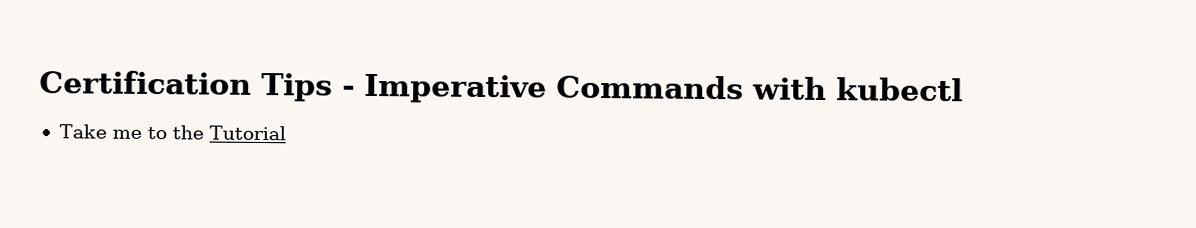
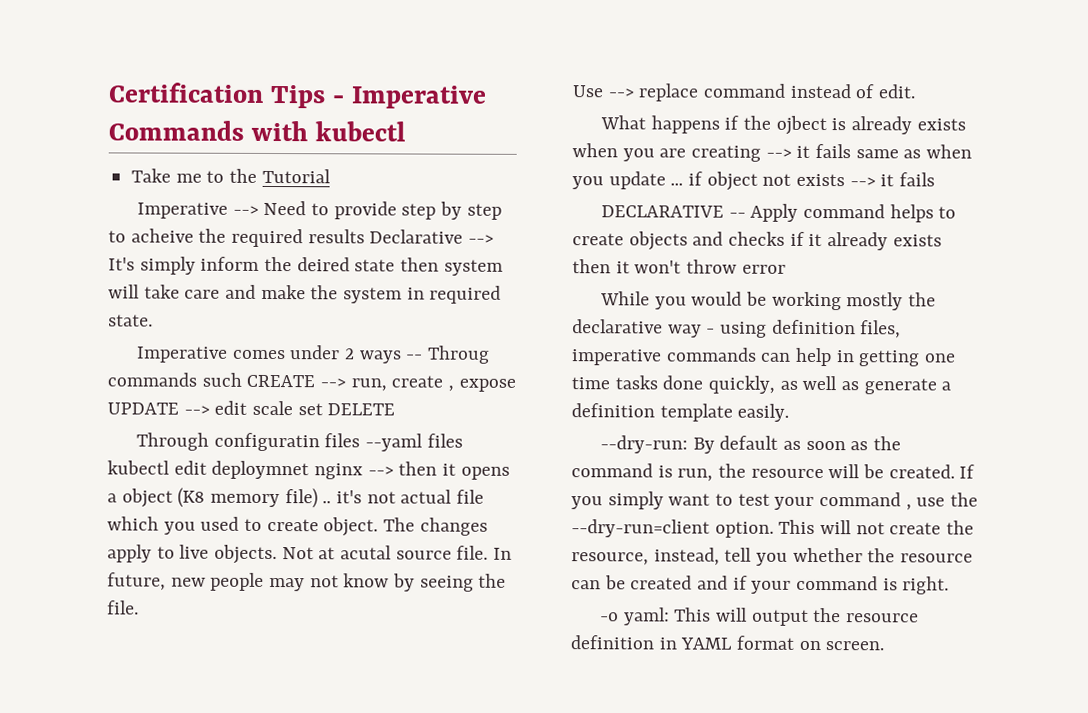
+ Imperative --> Need to provide step by step to acheive the required results Declarative --> It's simply inform the deired state then system will take care and make the system in required state.
+ Imperative comes under 2 ways -- Throug commands such CREATE --> run, create , expose UPDATE --> edit scale set DELETE
+ Through configuratin files --yaml files kubectl edit deploymnet nginx --> then it opens a object (K8 memory file) .. it's not actual file which you used to create object. The changes apply to live objects. Not at acutal source file. In future, new people may not know by seeing the file.
+ Use --> replace command instead of edit.
+ What happens if the ojbect is already exists when you are creating --> it fails same as when you update ... if object not exists --> it fails
+ DECLARATIVE -- Apply command helps to create objects and checks if it already exists then it won't throw error
+ While you would be working mostly the declarative way - using definition files, imperative commands can help in getting one time tasks done quickly, as well as generate a definition template easily.
+ --dry-run: By default as soon as the command is run, the resource will be created. If you simply want to test your command , use the --dry-run=client option. This will not create the resource, instead, tell you whether the resource can be created and if your command is right.
+ -o yaml: This will output the resource definition in YAML format on screen.

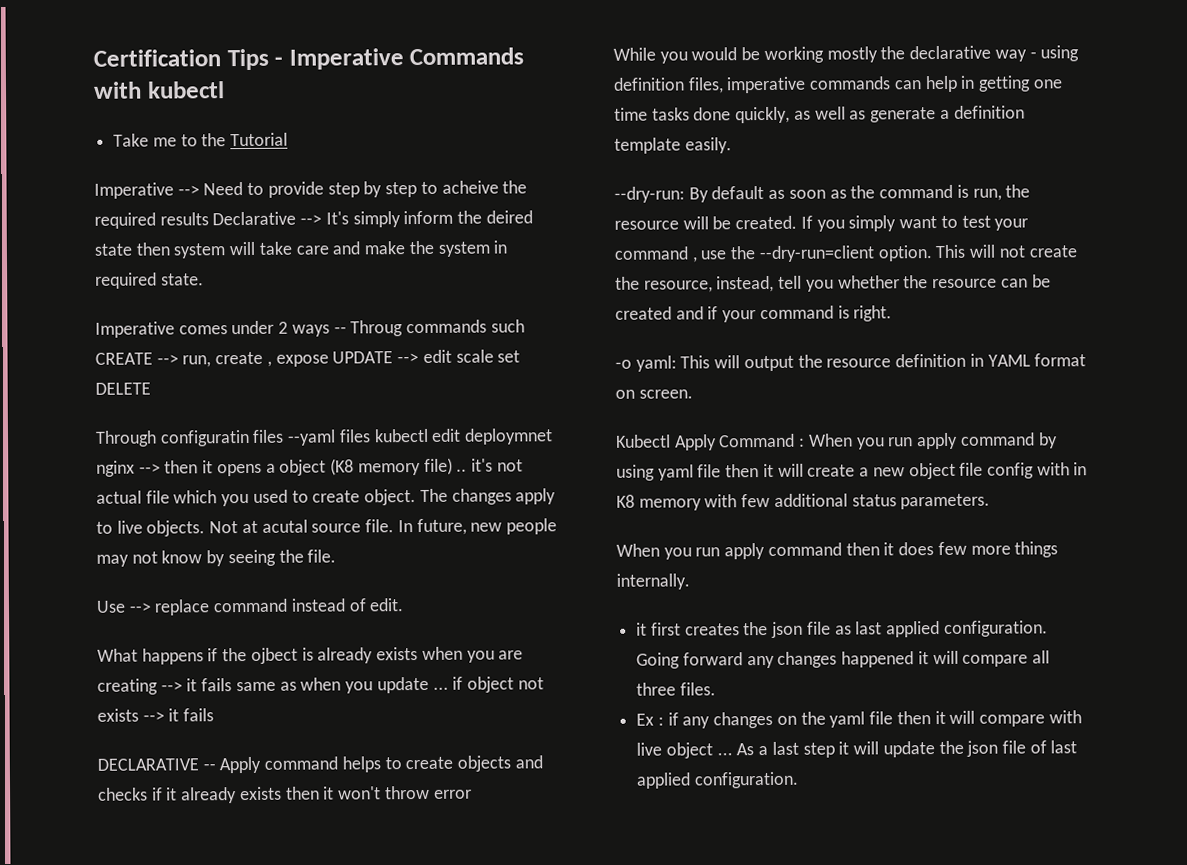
+ Kubectl Apply Command : When you run apply command by using yaml file then it will create a new object file config with in K8 memory with few additional status parameters.
+ When you run apply command then it does few more things internally.
+ it first creates the json file as last applied configuration. Going forward any changes happened it will compare all three files.
+ Ex : if any changes on the yaml file then it will compare with live object ... As a last step it will update the json file of last applied configuration.

